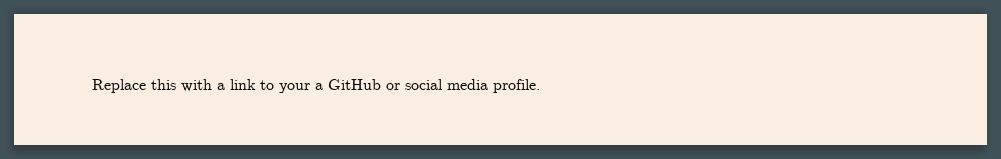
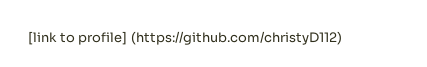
- Replace this with a link to your a GitHub or social media profile.
+ [link to profile] (https://github.com/christyD112)

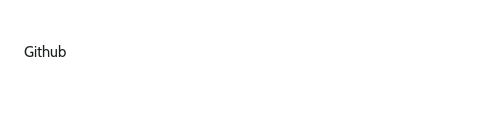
- [link to profile] (https://github.com/christyD112)
+ Github

